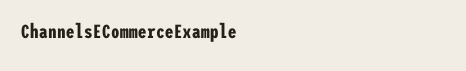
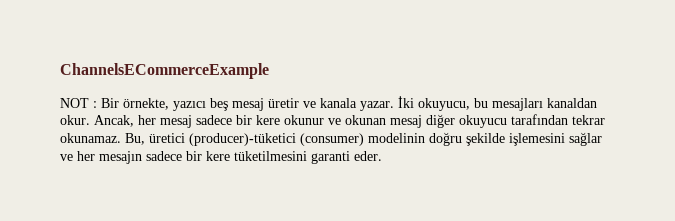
+ NOT : Bir örnekte, yazıcı beş mesaj üretir ve kanala yazar. İki okuyucu, bu mesajları kanaldan okur. Ancak, her mesaj sadece bir kere okunur ve okunan mesaj diğer okuyucu tarafından tekrar okunamaz. Bu, üretici (producer)-tüketici (consumer) modelinin doğru şekilde işlemesini sağlar ve her mesajın sadece bir kere tüketilmesini garanti eder.

